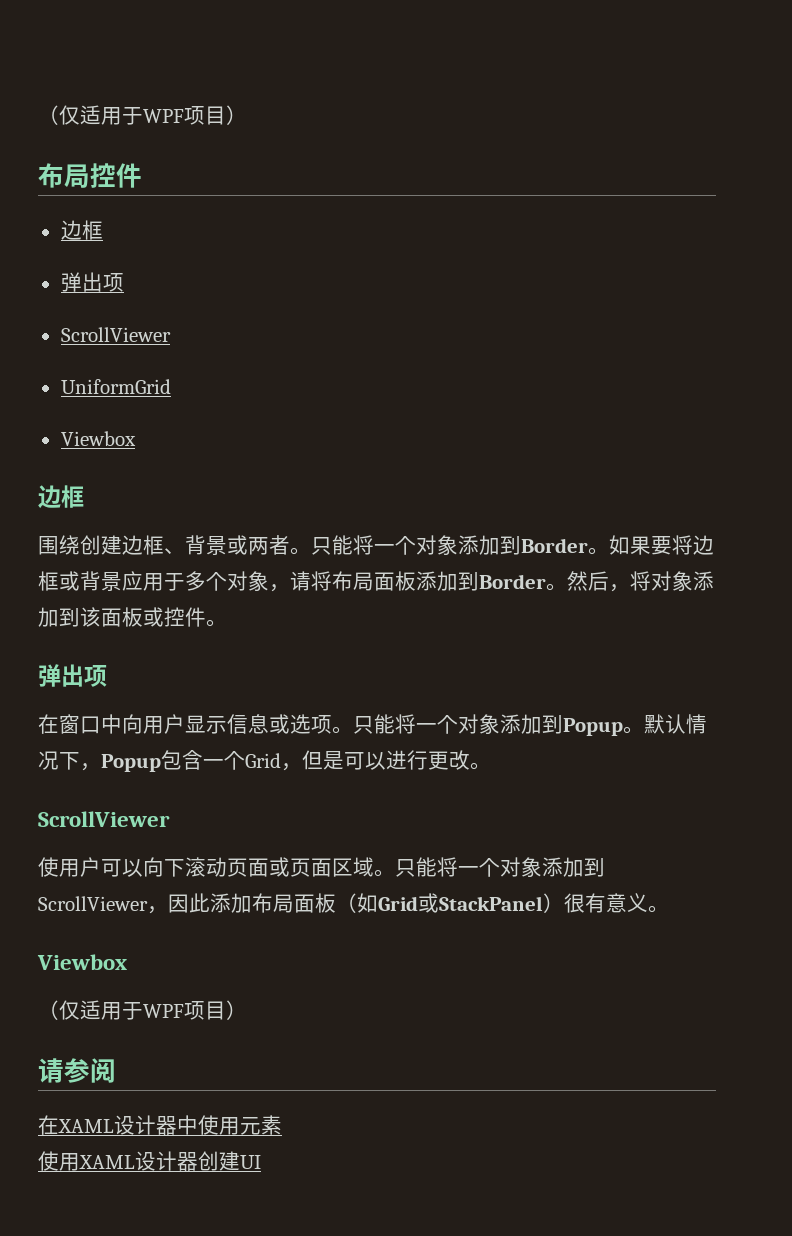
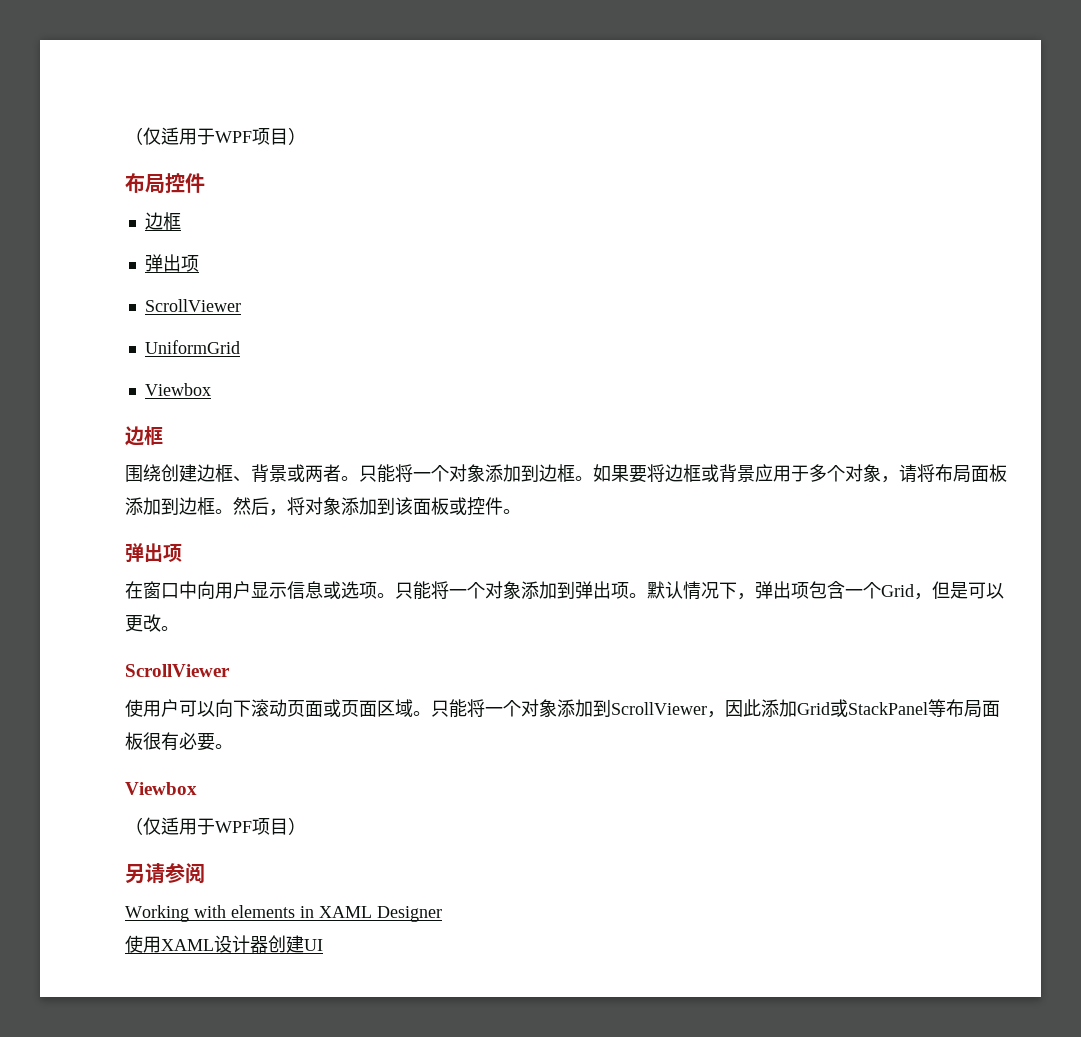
- 只能将一个对象添加到Border。
+ 只能将一个对象添加到边框。
- 如果要将边框或背景应用于多个对象，请将布局面板添加到Border。
+ 如果要将边框或背景应用于多个对象，请将布局面板添加到边框。
- 只能将一个对象添加到Popup。
+ 只能将一个对象添加到弹出项。
- 默认情况下，Popup包含一个Grid，但是可以进行更改。
+ 默认情况下，弹出项包含一个Grid，但是可以更改。
- 只能将一个对象添加到ScrollViewer，因此添加布局面板（如Grid或StackPanel）很有意义。
+ 只能将一个对象添加到ScrollViewer，因此添加Grid或StackPanel等布局面板很有必要。
- 请参阅
+ 另请参阅
- 在XAML设计器中使用元素
+ Working with elements in XAML Designer

